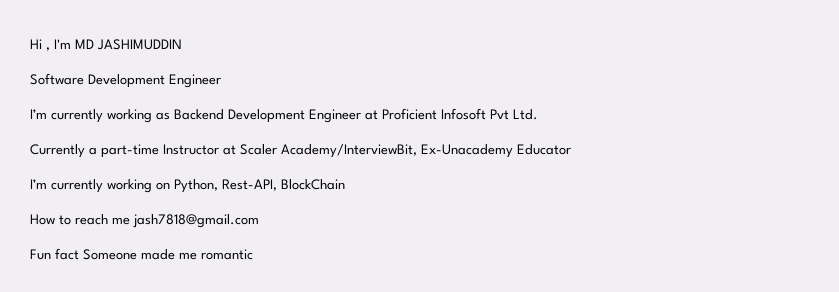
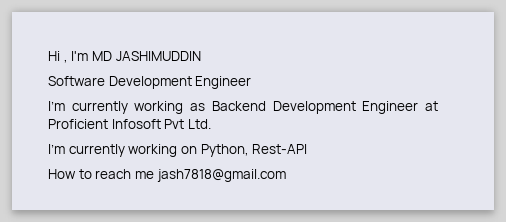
- Currently a part-time Instructor at Scaler Academy/InterviewBit, Ex-Unacademy Educator
- I’m currently working on Python, Rest-API, BlockChain
+ I’m currently working on Python, Rest-API
- Fun fact Someone made me romantic

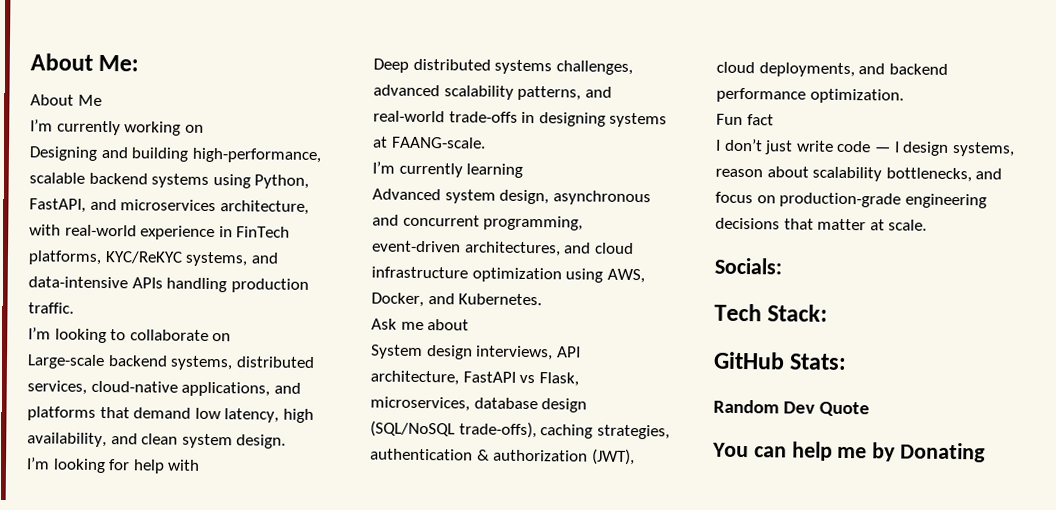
- Hi , I'm MD JASHIMUDDIN
- Software Development Engineer
- I’m currently working as Backend Development Engineer at Proficient Infosoft Pvt Ltd.
- I’m currently working on Python, Rest-API
- How to reach me jash7818@gmail.com
+ About Me:
+ About Me
+ I’m currently working on
+ Designing and building high-performance, scalable backend systems using Python, FastAPI, and microservices architecture, with real-world experience in FinTech platforms, KYC/ReKYC systems, and data-intensive APIs handling production traffic.
+ I’m looking to collaborate on
+ Large-scale backend systems, distributed services, cloud-native applications, and platforms that demand low latency, high availability, and clean system design.
+ I’m looking for help with
+ Deep distributed systems challenges, advanced scalability patterns, and real-world trade-offs in designing systems at FAANG-scale.
+ I’m currently learning
+ Advanced system design, asynchronous and concurrent programming, event-driven architectures, and cloud infrastructure optimization using AWS, Docker, and Kubernetes.
+ Ask me about
+ System design interviews, API architecture, FastAPI vs Flask, microservices, database design (SQL/NoSQL trade-offs), caching strategies, authentication & authorization (JWT), cloud deployments, and backend performance optimization.
+ Fun fact
+ I don’t just write code — I design systems, reason about scalability bottlenecks, and focus on production-grade engineering decisions that matter at scale.
+ Socials:
+ Tech Stack:
+ GitHub Stats:
+ Random Dev Quote
+ You can help me by Donating

